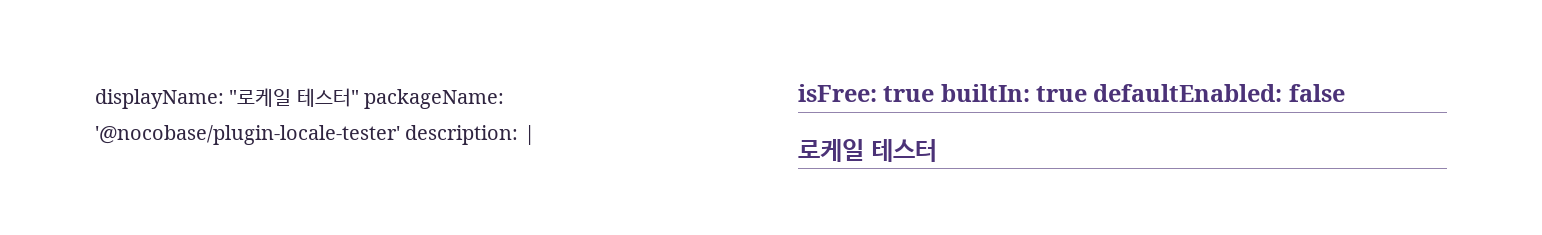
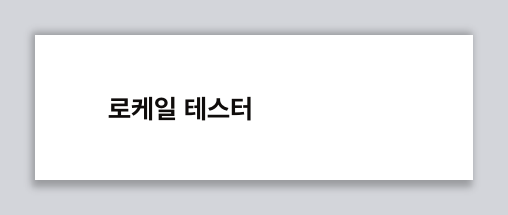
- displayName: "로케일 테스터" packageName: '@nocobase/plugin-locale-tester' description: |
- isFree: true builtIn: true defaultEnabled: false

